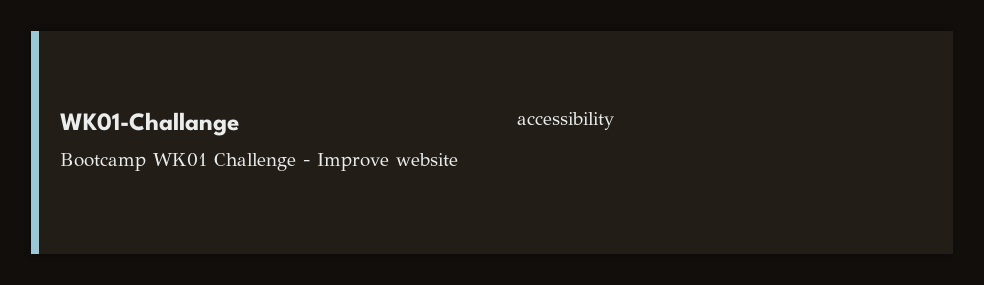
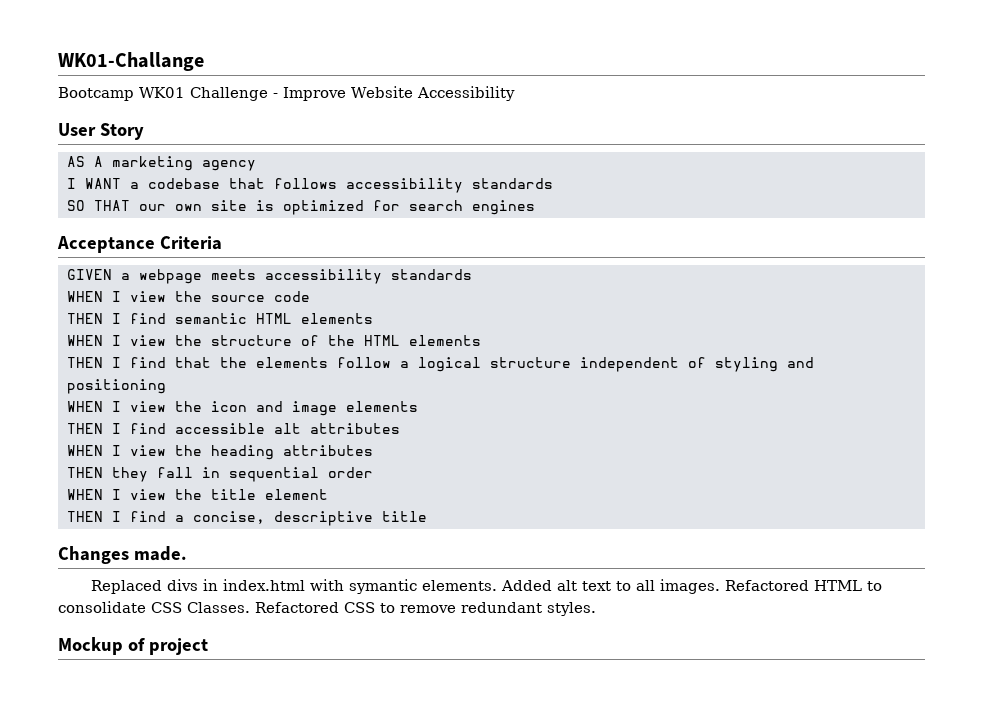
- Bootcamp WK01 Challenge - Improve website accessibility
+ Bootcamp WK01 Challenge - Improve Website Accessibility
+ User Story
+ AS A marketing agency
+ I WANT a codebase that follows accessibility standards
+ SO THAT our own site is optimized for search engines
+ Acceptance Criteria
+ GIVEN a webpage meets accessibility standards
+ WHEN I view the source code
+ THEN I find semantic HTML elements
+ WHEN I view the structure of the HTML elements
+ THEN I find that the elements follow a logical structure independent of styling and positioning
+ WHEN I view the icon and image elements
+ THEN I find accessible alt attributes
+ WHEN I view the heading attributes
+ THEN they fall in sequential order
+ WHEN I view the title element
+ THEN I find a concise, descriptive title
+ Changes made.
+ Replaced divs in index.html with symantic elements. Added alt text to all images. Refactored HTML to consolidate CSS Classes. Refactored CSS to remove redundant styles.
+ Mockup of project

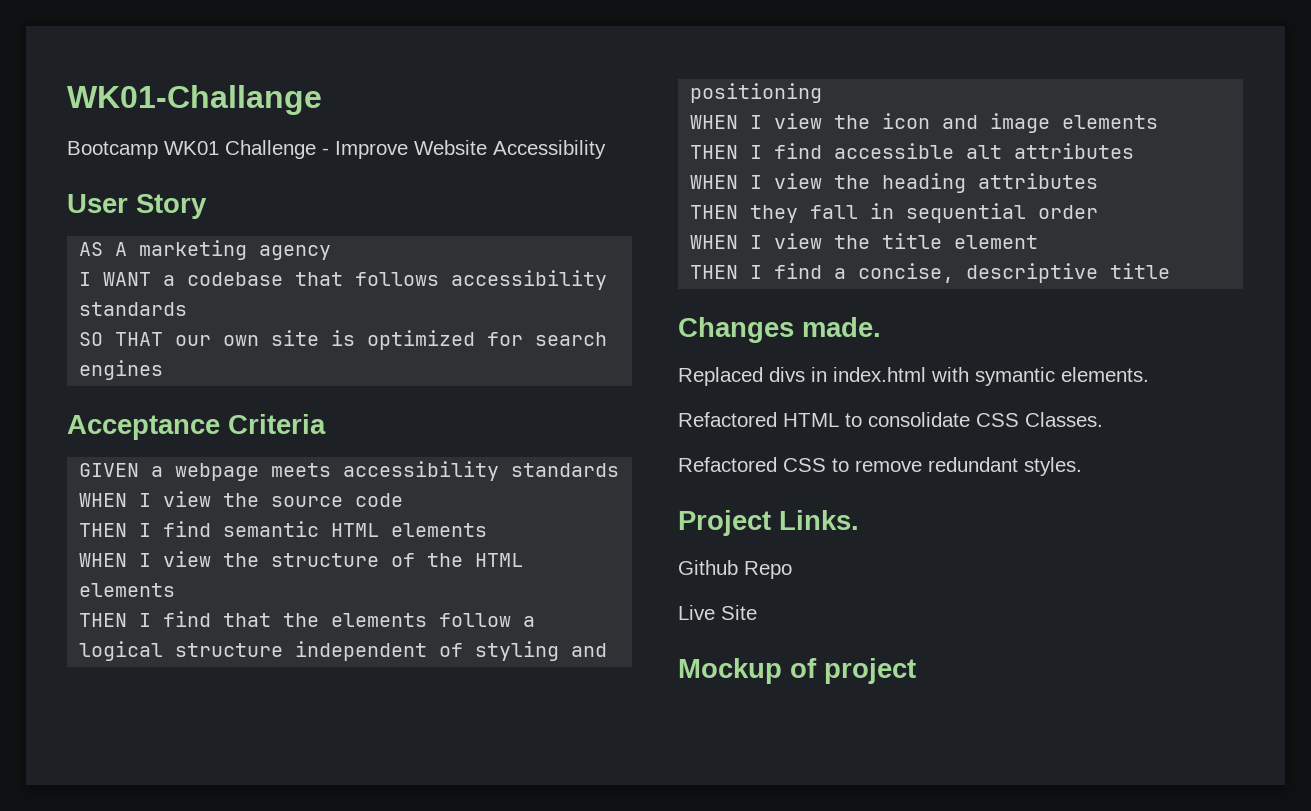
- Replaced divs in index.html with symantic elements. Added alt text to all images. Refactored HTML to consolidate CSS Classes. Refactored CSS to remove redundant styles.
+ Replaced divs in index.html with symantic elements.
+ Refactored HTML to consolidate CSS Classes.
+ Refactored CSS to remove redundant styles.
+ Project Links.
+ Github Repo
+ Live Site

